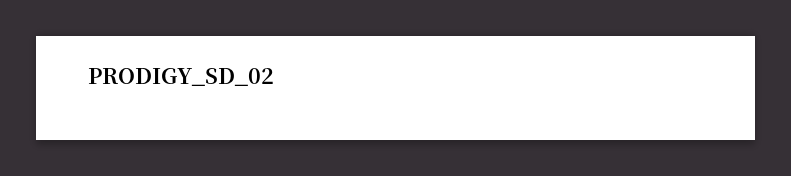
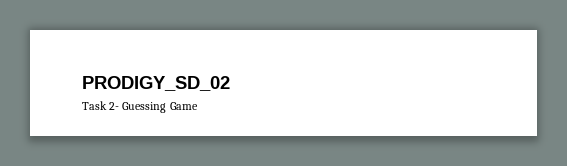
+ Task 2- Guessing Game

